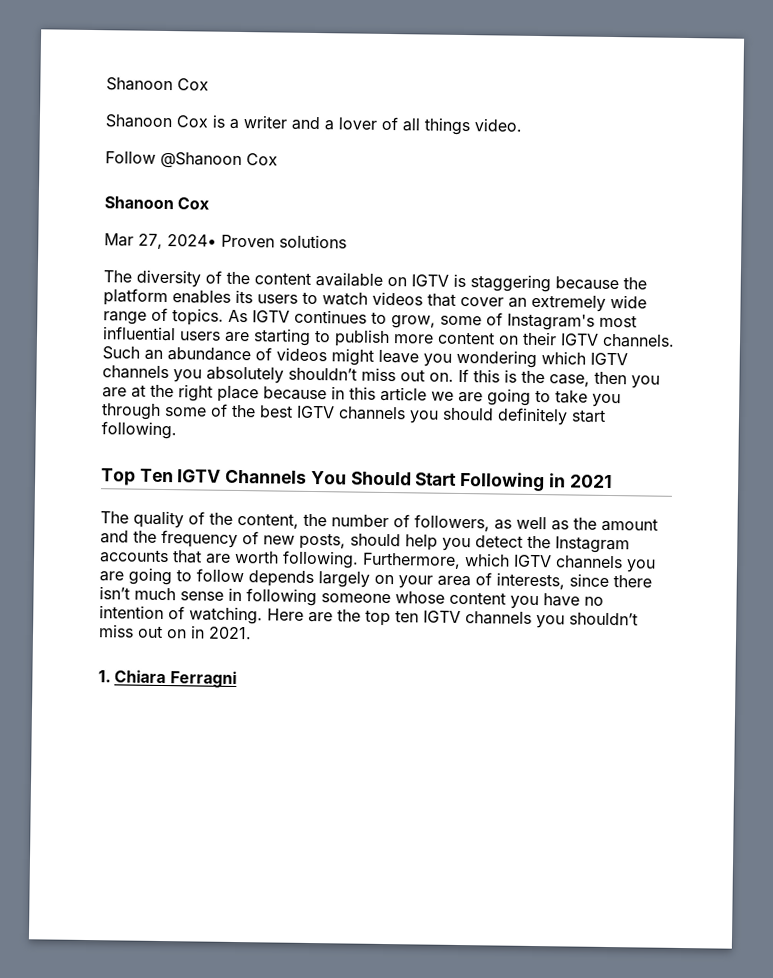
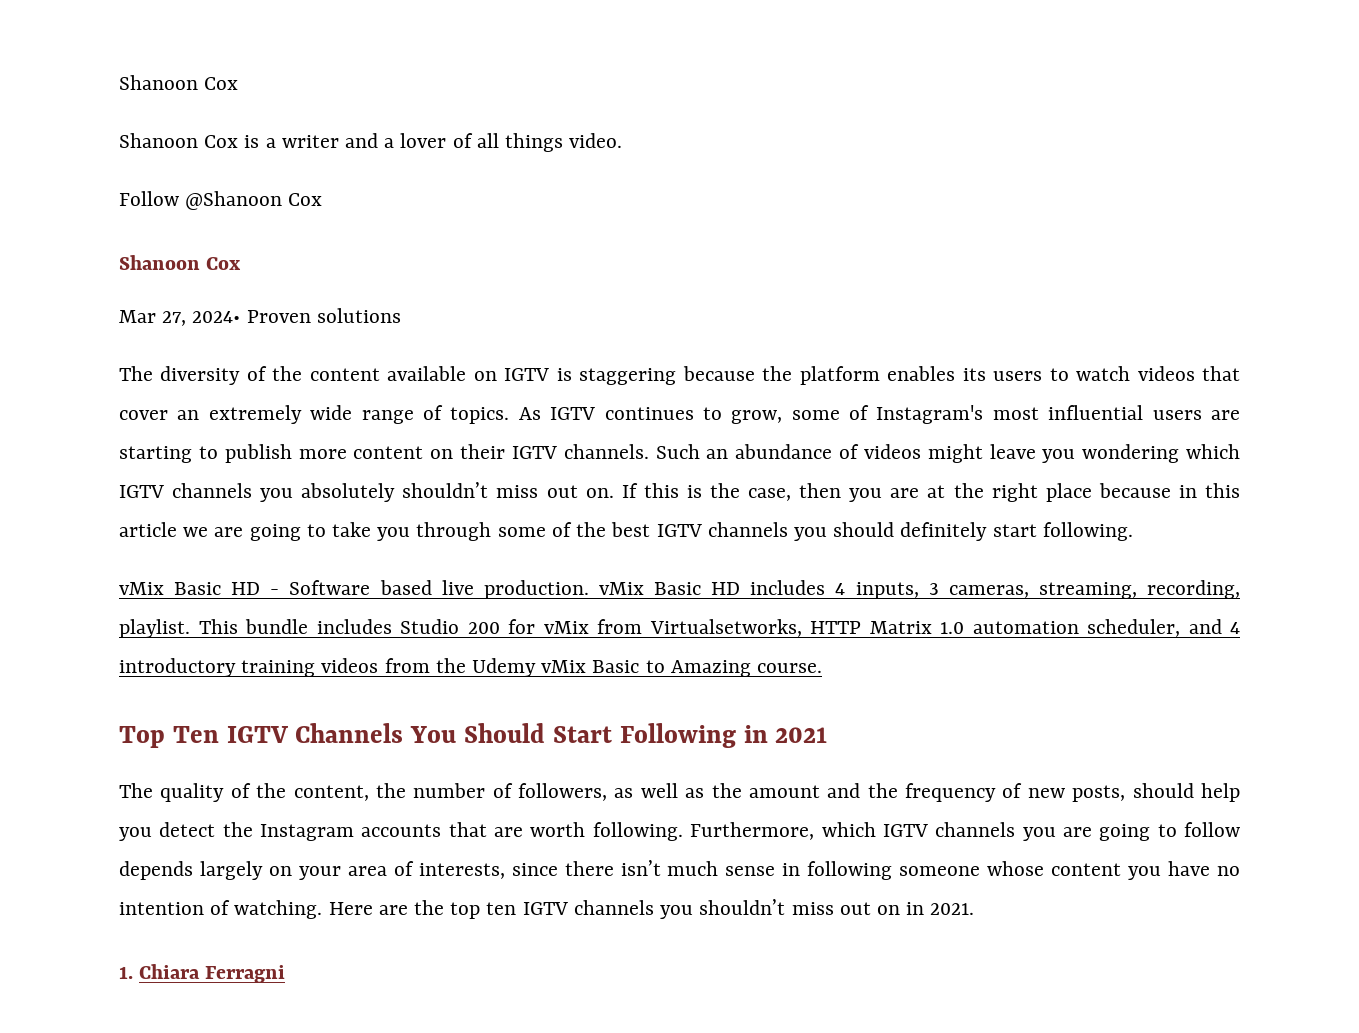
+ vMix Basic HD - Software based live production. vMix Basic HD includes 4 inputs, 3 cameras, streaming, recording, playlist. This bundle includes Studio 200 for vMix from Virtualsetworks, HTTP Matrix 1.0 automation scheduler, and 4 introductory training videos from the Udemy vMix Basic to Amazing course.

